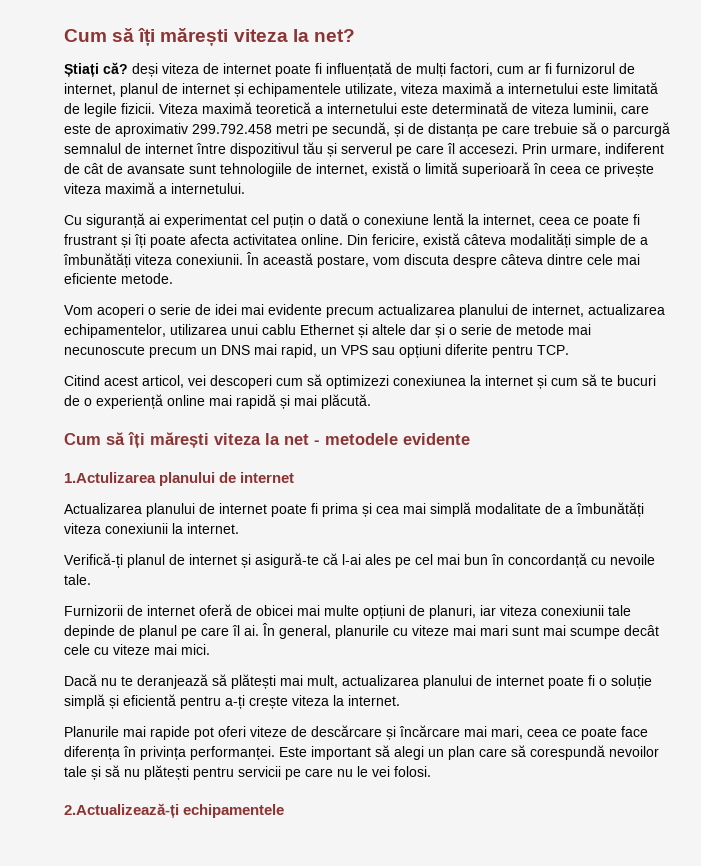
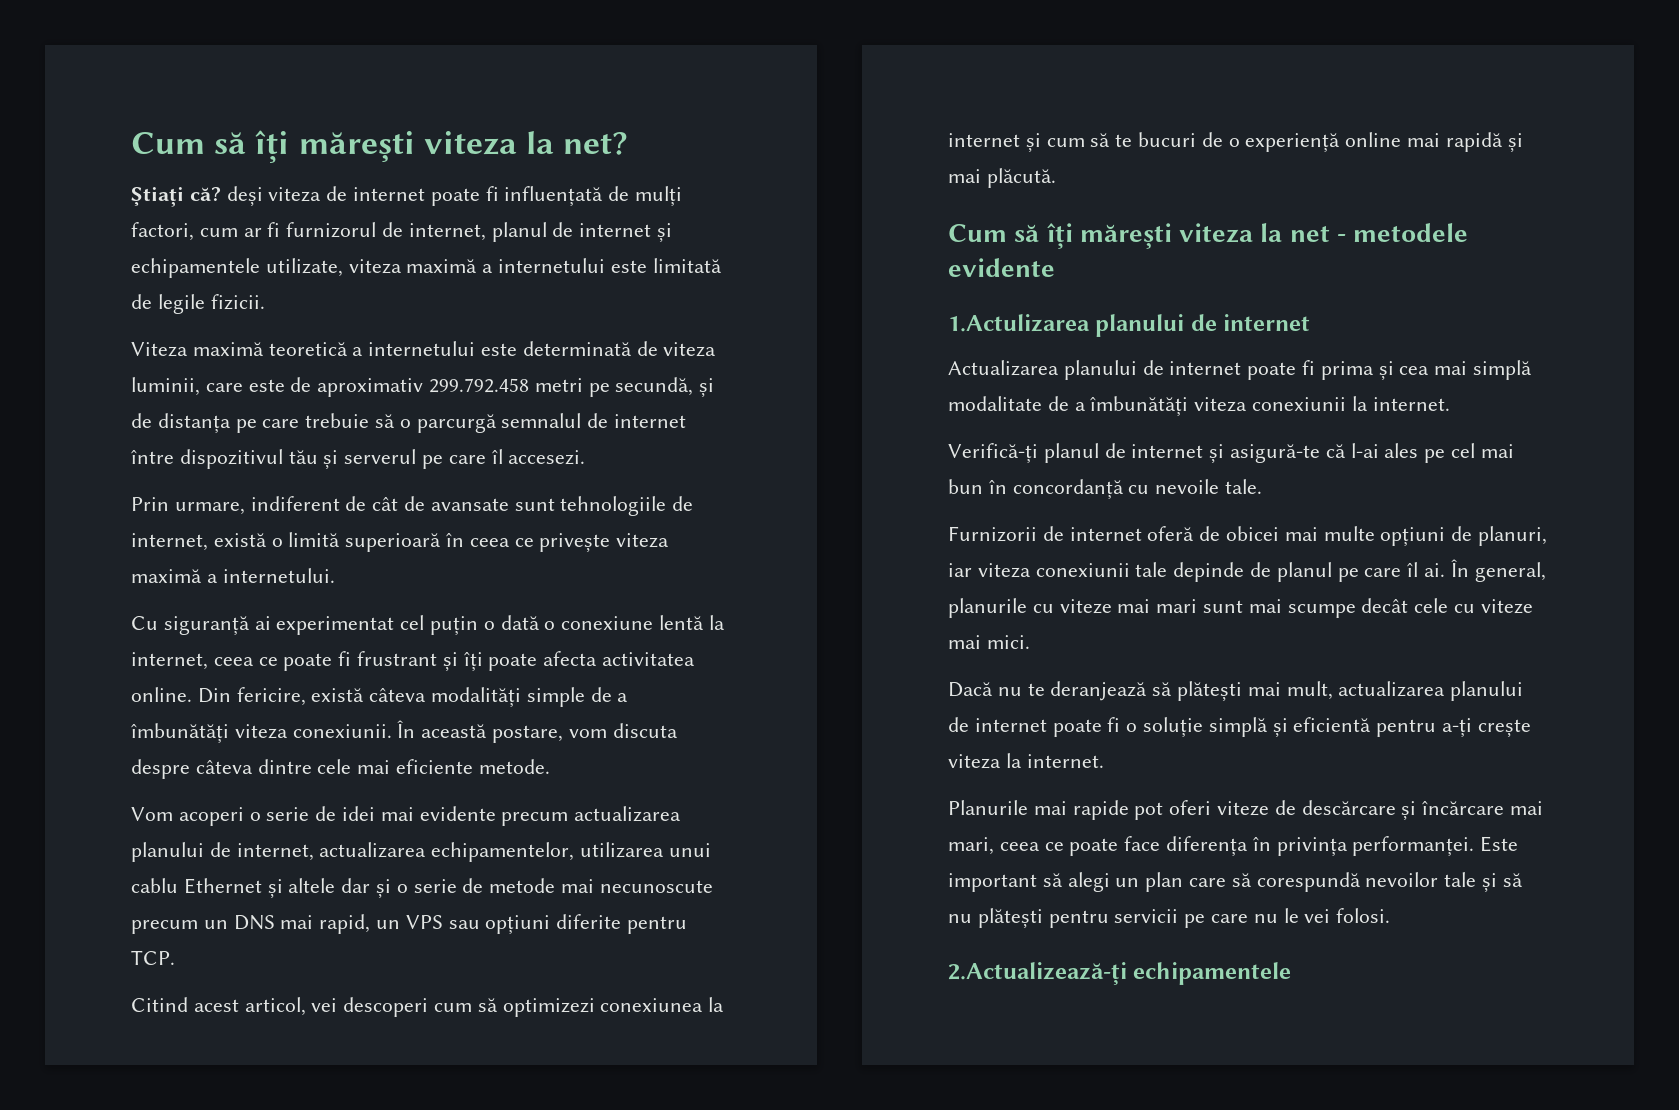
- Știați că? deși viteza de internet poate fi influențată de mulți factori, cum ar fi furnizorul de internet, planul de internet și echipamentele utilizate, viteza maximă a internetului este limitată de legile fizicii. Viteza maximă teoretică a internetului este determinată de viteza luminii, care este de aproximativ 299.792.458 metri pe secundă, și de distanța pe care trebuie să o parcurgă semnalul de internet între dispozitivul tău și serverul pe care îl accesezi. Prin urmare, indiferent de cât de avansate sunt tehnologiile de internet, există o limită superioară în ceea ce privește viteza maximă a internetului.
+ Știați că? deși viteza de internet poate fi influențată de mulți factori, cum ar fi furnizorul de internet, planul de internet și echipamentele utilizate, viteza maximă a internetului este limitată de legile fizicii.
+ Viteza maximă teoretică a internetului este determinată de viteza luminii, care este de aproximativ 299.792.458 metri pe secundă, și de distanța pe care trebuie să o parcurgă semnalul de internet între dispozitivul tău și serverul pe care îl accesezi.
+ Prin urmare, indiferent de cât de avansate sunt tehnologiile de internet, există o limită superioară în ceea ce privește viteza maximă a internetului.

